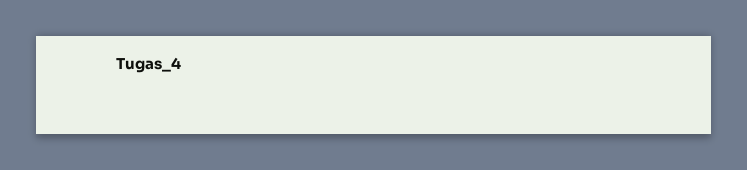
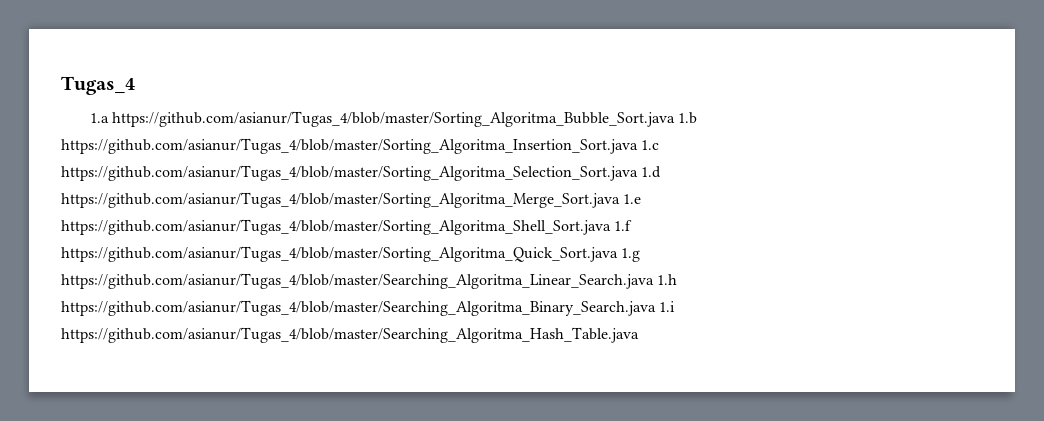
+ 1.a https://github.com/asianur/Tugas_4/blob/master/Sorting_Algoritma_Bubble_Sort.java 1.b https://github.com/asianur/Tugas_4/blob/master/Sorting_Algoritma_Insertion_Sort.java 1.c https://github.com/asianur/Tugas_4/blob/master/Sorting_Algoritma_Selection_Sort.java 1.d https://github.com/asianur/Tugas_4/blob/master/Sorting_Algoritma_Merge_Sort.java 1.e https://github.com/asianur/Tugas_4/blob/master/Sorting_Algoritma_Shell_Sort.java 1.f https://github.com/asianur/Tugas_4/blob/master/Sorting_Algoritma_Quick_Sort.java 1.g https://github.com/asianur/Tugas_4/blob/master/Searching_Algoritma_Linear_Search.java 1.h https://github.com/asianur/Tugas_4/blob/master/Searching_Algoritma_Binary_Search.java 1.i https://github.com/asianur/Tugas_4/blob/master/Searching_Algoritma_Hash_Table.java

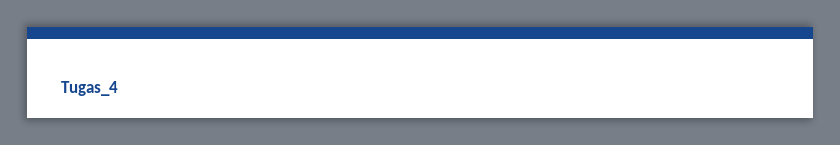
- 1.a https://github.com/asianur/Tugas_4/blob/master/Sorting_Algoritma_Bubble_Sort.java 1.b https://github.com/asianur/Tugas_4/blob/master/Sorting_Algoritma_Insertion_Sort.java 1.c https://github.com/asianur/Tugas_4/blob/master/Sorting_Algoritma_Selection_Sort.java 1.d https://github.com/asianur/Tugas_4/blob/master/Sorting_Algoritma_Merge_Sort.java 1.e https://github.com/asianur/Tugas_4/blob/master/Sorting_Algoritma_Shell_Sort.java 1.f https://github.com/asianur/Tugas_4/blob/master/Sorting_Algoritma_Quick_Sort.java 1.g https://github.com/asianur/Tugas_4/blob/master/Searching_Algoritma_Linear_Search.java 1.h https://github.com/asianur/Tugas_4/blob/master/Searching_Algoritma_Binary_Search.java 1.i https://github.com/asianur/Tugas_4/blob/master/Searching_Algoritma_Hash_Table.java

